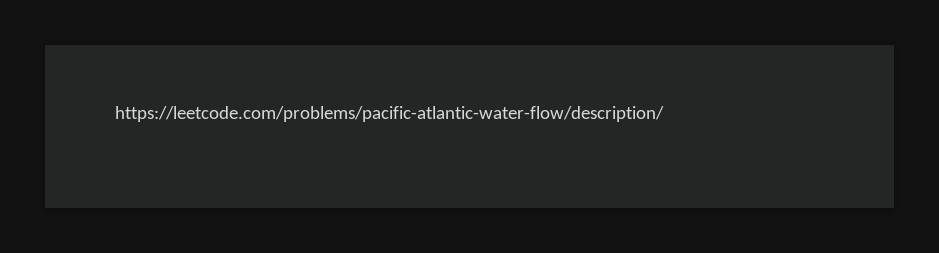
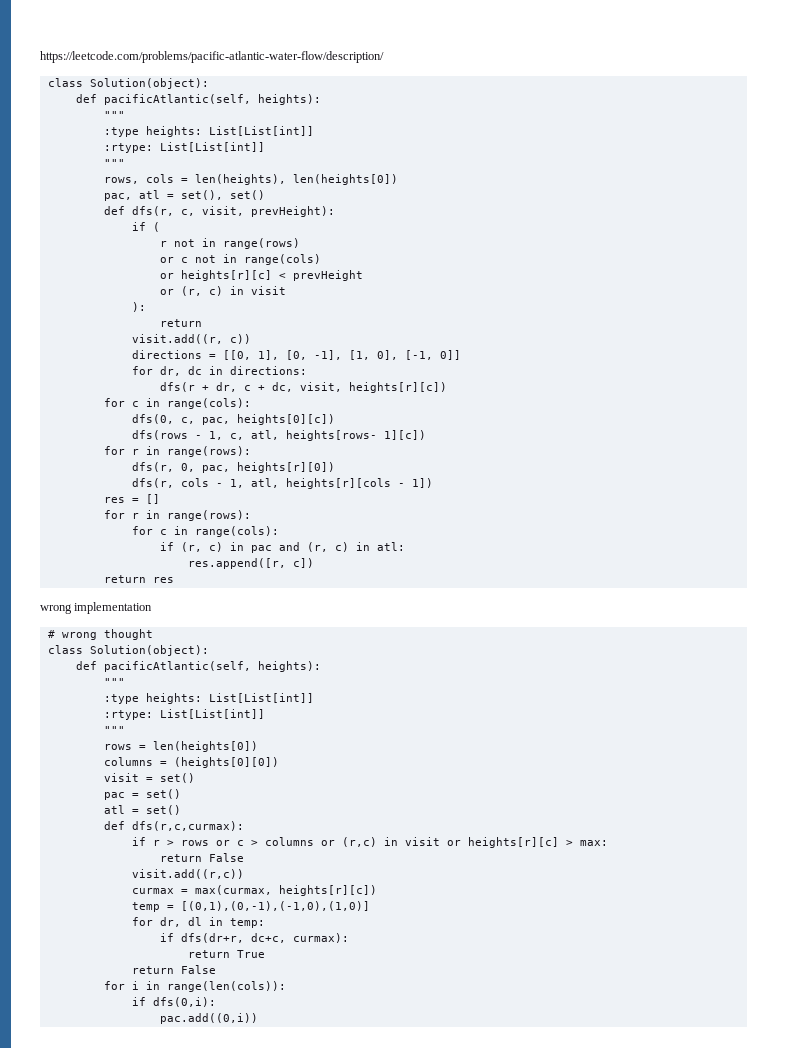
  https://leetcode.com/problems/pacific-atlantic-water-flow/description/
+ class Solution(object):
+ def pacificAtlantic(self, heights):
+ """
+ :type heights: List[List[int]]
+ :rtype: List[List[int]]
+ """
+ rows, cols = len(heights), len(heights[0])
+ pac, atl = set(), set()
+ def dfs(r, c, visit, prevHeight):
+ if (
+ r not in range(rows)
+ or c not in range(cols)
+ or heights[r][c] < prevHeight
+ or (r, c) in visit
+ ):
+ return
+ visit.add((r, c))
+ directions = [[0, 1], [0, -1], [1, 0], [-1, 0]]
+ for dr, dc in directions:
+ dfs(r + dr, c + dc, visit, heights[r][c])
+ for c in range(cols):
+ dfs(0, c, pac, heights[0][c])
+ dfs(rows - 1, c, atl, heights[rows- 1][c])
+ for r in range(rows):
+ dfs(r, 0, pac, heights[r][0])
+ dfs(r, cols - 1, atl, heights[r][cols - 1])
+ res = []
+ for r in range(rows):
+ for c in range(cols):
+ if (r, c) in pac and (r, c) in atl:
+ res.append([r, c])
+ return res
+ wrong implementation
+ # wrong thought
+ class Solution(object):
+ def pacificAtlantic(self, heights):
+ """
+ :type heights: List[List[int]]
+ :rtype: List[List[int]]
+ """
+ rows = len(heights[0])
+ columns = (heights[0][0])
+ visit = set()
+ pac = set()
+ atl = set()
+ def dfs(r,c,curmax):
+ if r > rows or c > columns or (r,c) in visit or heights[r][c] > max:
+ return False
+ visit.add((r,c))
+ curmax = max(curmax, heights[r][c])
+ temp = [(0,1),(0,-1),(-1,0),(1,0)]
+ for dr, dl in temp:
+ if dfs(dr+r, dc+c, curmax):
+ return True
+ return False
+ for i in range(len(cols)):
+ if dfs(0,i):
+ pac.add((0,i))

